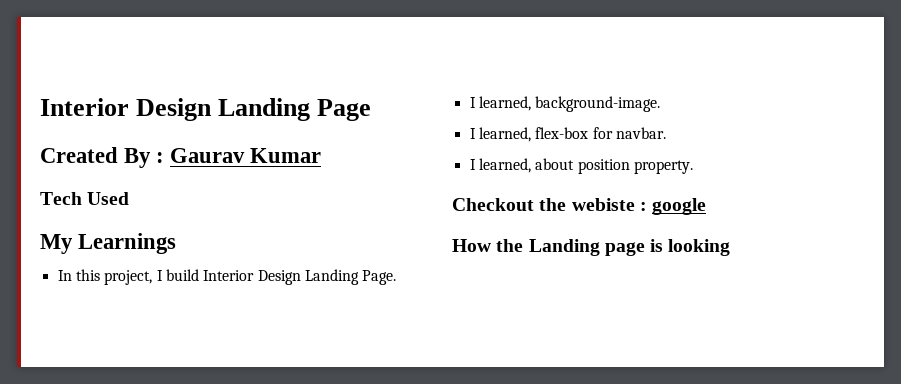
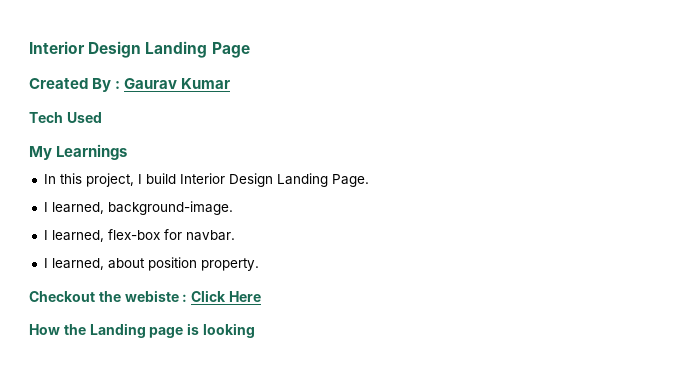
- Checkout the webiste : google
+ Checkout the webiste : Click Here

